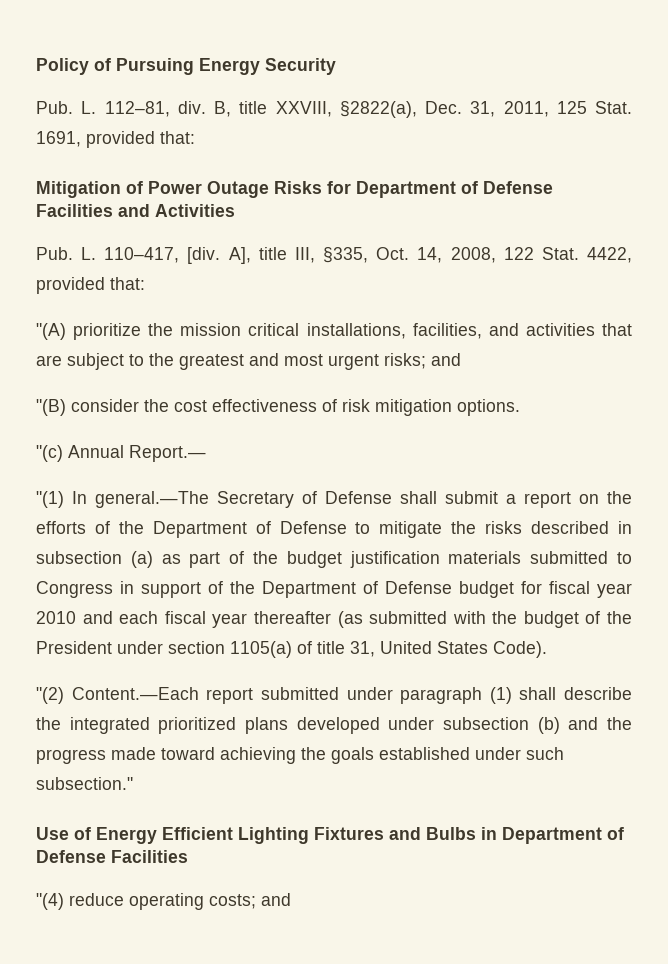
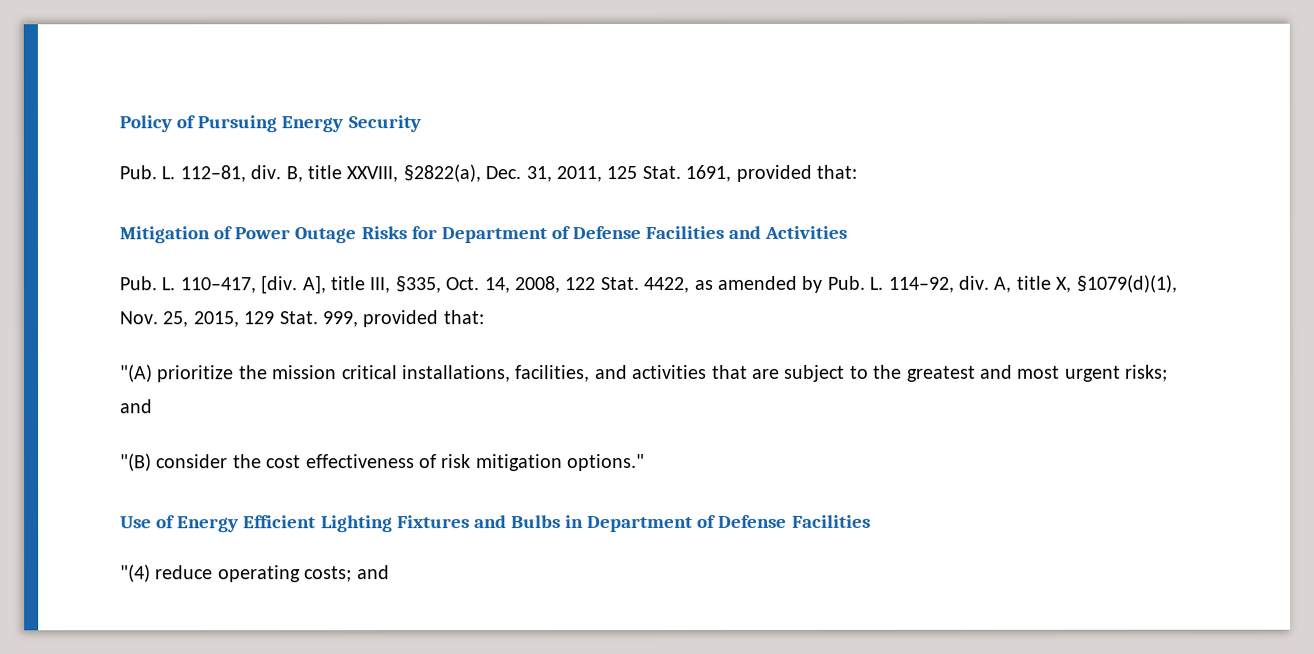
- 4422, provided that:
+ 4422, as amended by Pub. L. 114–92, div. A, title X, §1079(d)(1), Nov. 25, 2015, 129 Stat. 999, provided that:
- "(B) consider the cost effectiveness of risk mitigation options.
- "(c) Annual Report.—
- "(1) In general.—The Secretary of Defense shall submit a report on the efforts of the Department of Defense to mitigate the risks described in subsection (a) as part of the budget justification materials submitted to Congress in support of the Department of Defense budget for fiscal year 2010 and each fiscal year thereafter (as submitted with the budget of the President under section 1105(a) of title 31, United States Code).
- "(2) Content.—Each report submitted under paragraph (1) shall describe the integrated prioritized plans developed under subsection (b) and the progress made toward achieving the goals established under such subsection."
+ "(B) consider the cost effectiveness of risk mitigation options."

